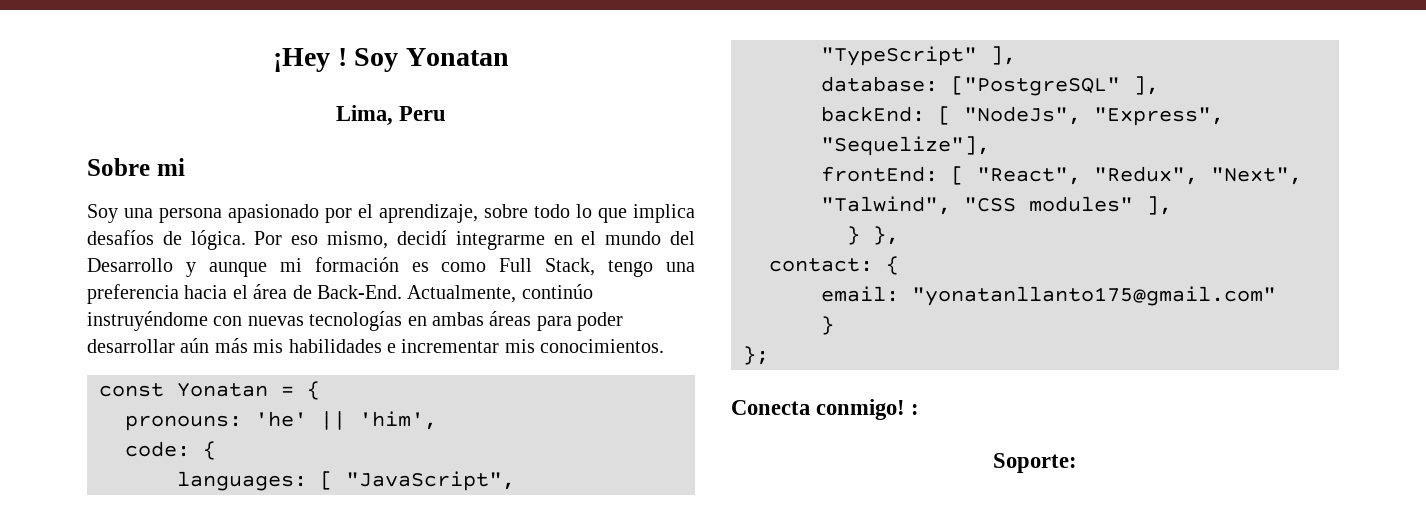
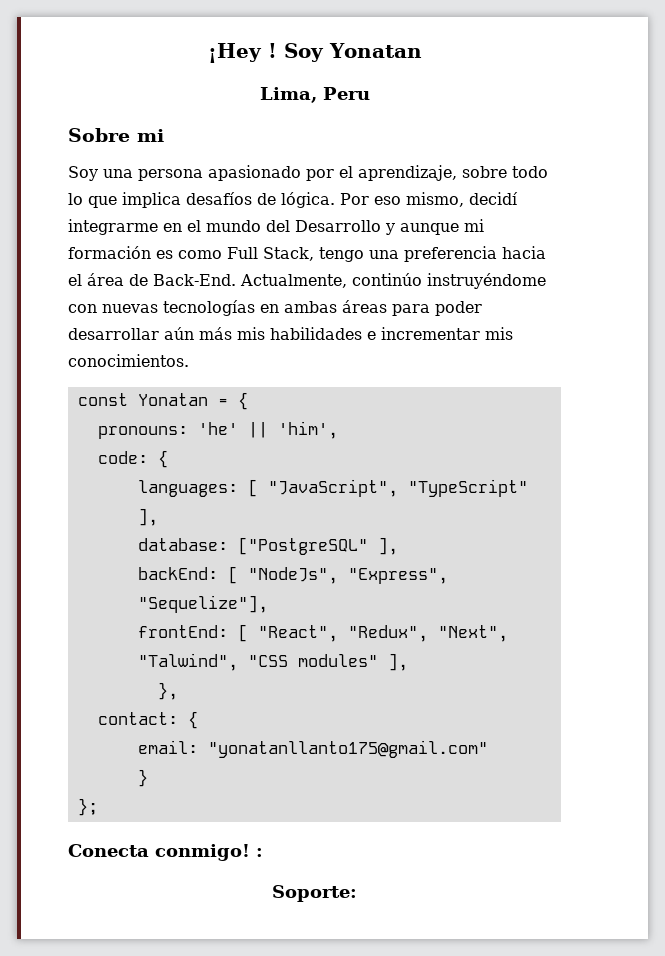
- } },
+ },

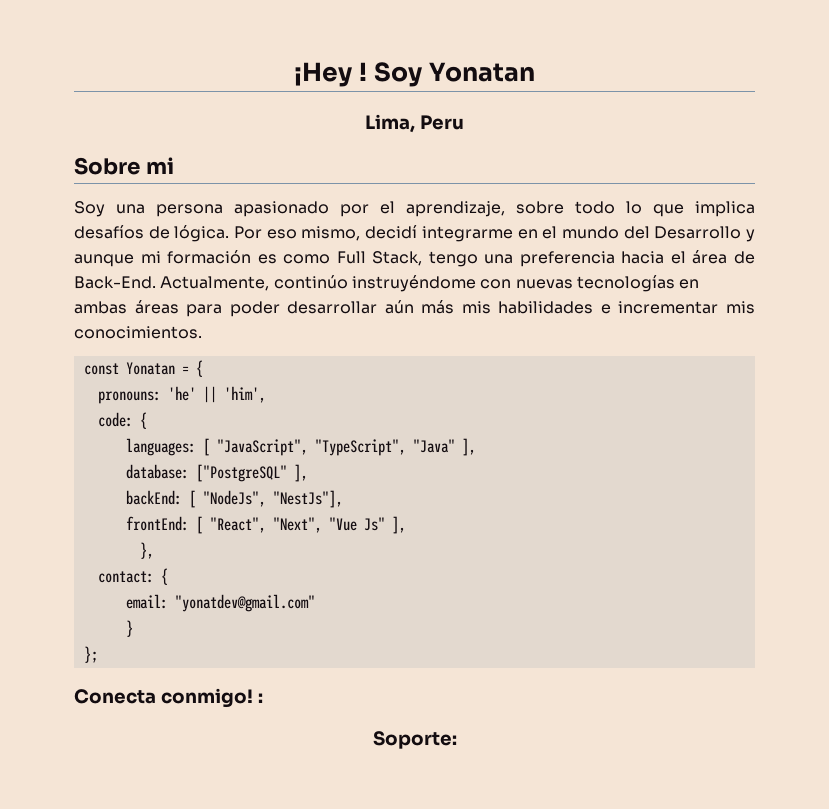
- languages: [ "JavaScript", "TypeScript" ],
+ languages: [ "JavaScript", "TypeScript", "Java" ],
- backEnd: [ "NodeJs", "Express", "Sequelize"],
+ backEnd: [ "NodeJs", "NestJs"],
- frontEnd: [ "React", "Redux", "Next", "Talwind", "CSS modules" ],
+ frontEnd: [ "React", "Next", "Vue Js" ],
- email: "yonatanllanto175@gmail.com"
+ email: "yonatdev@gmail.com"

